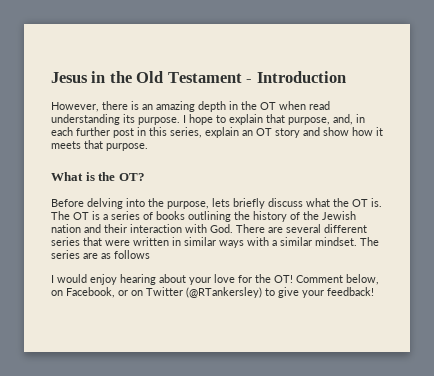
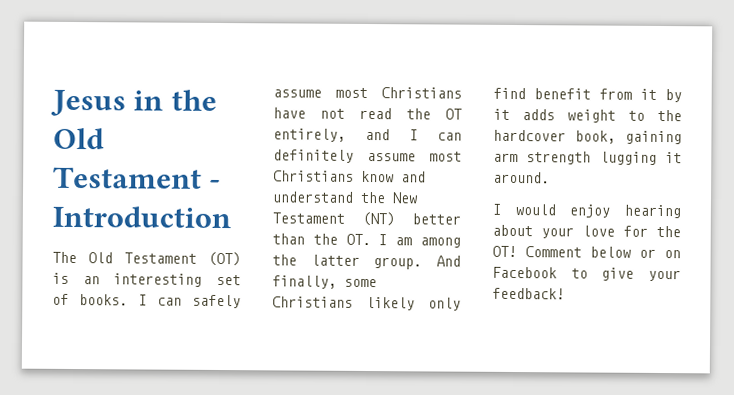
- However, there is an amazing depth in the OT when read understanding its purpose. I hope to explain that purpose, and, in each further post in this series, explain an OT story and show how it meets that purpose.
- What is the OT?
- Before delving into the purpose, lets briefly discuss what the OT is. The OT is a series of books outlining the history of the Jewish nation and their interaction with God. There are several different series that were written in similar ways with a similar mindset. The series are as follows
+ The Old Testament (OT) is an interesting set of books. I can safely assume most Christians have not read the OT entirely, and I can definitely assume most Christians know and understand the New Testament (NT) better than the OT. I am among the latter group. And finally, some Christians likely only find benefit from it by it adds weight to the hardcover book, gaining arm strength lugging it around.
- Comment below, on Facebook, or on Twitter (@RTankersley) to give your feedback!
+ Comment below or on Facebook to give your feedback!

